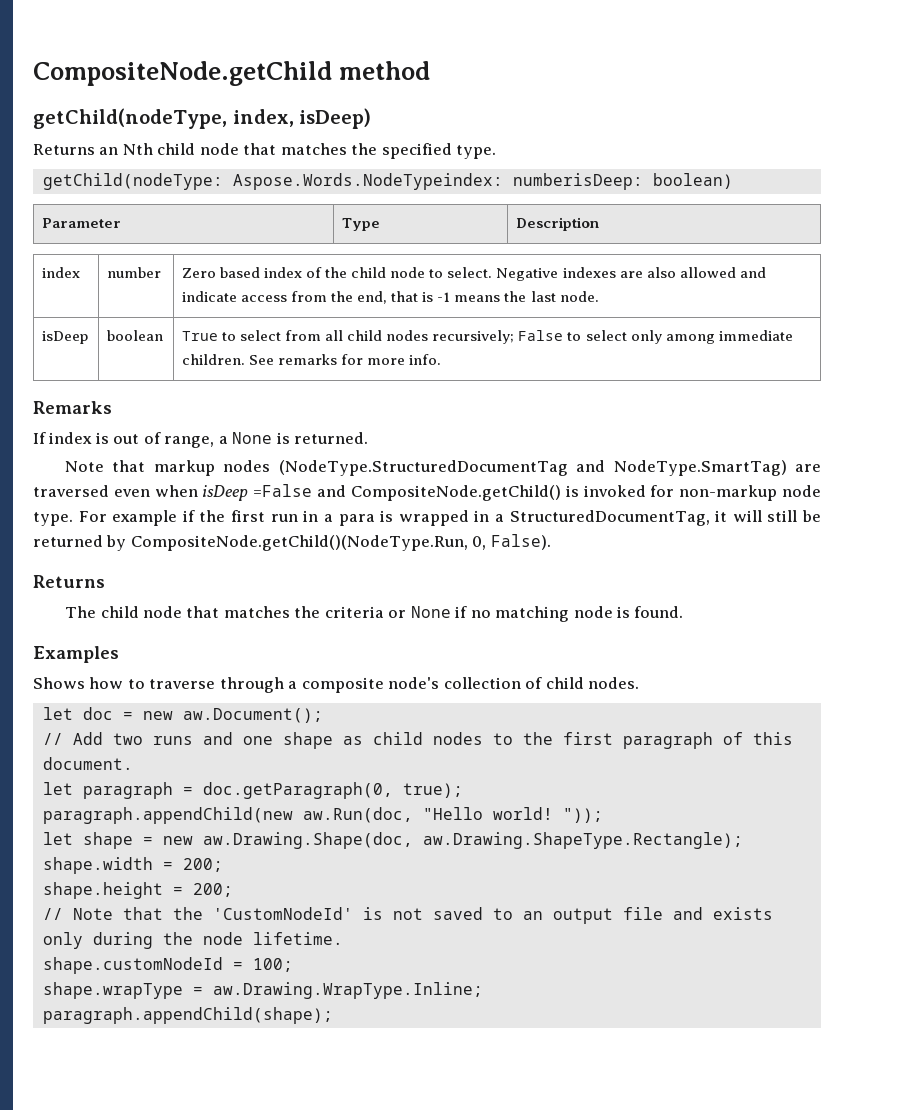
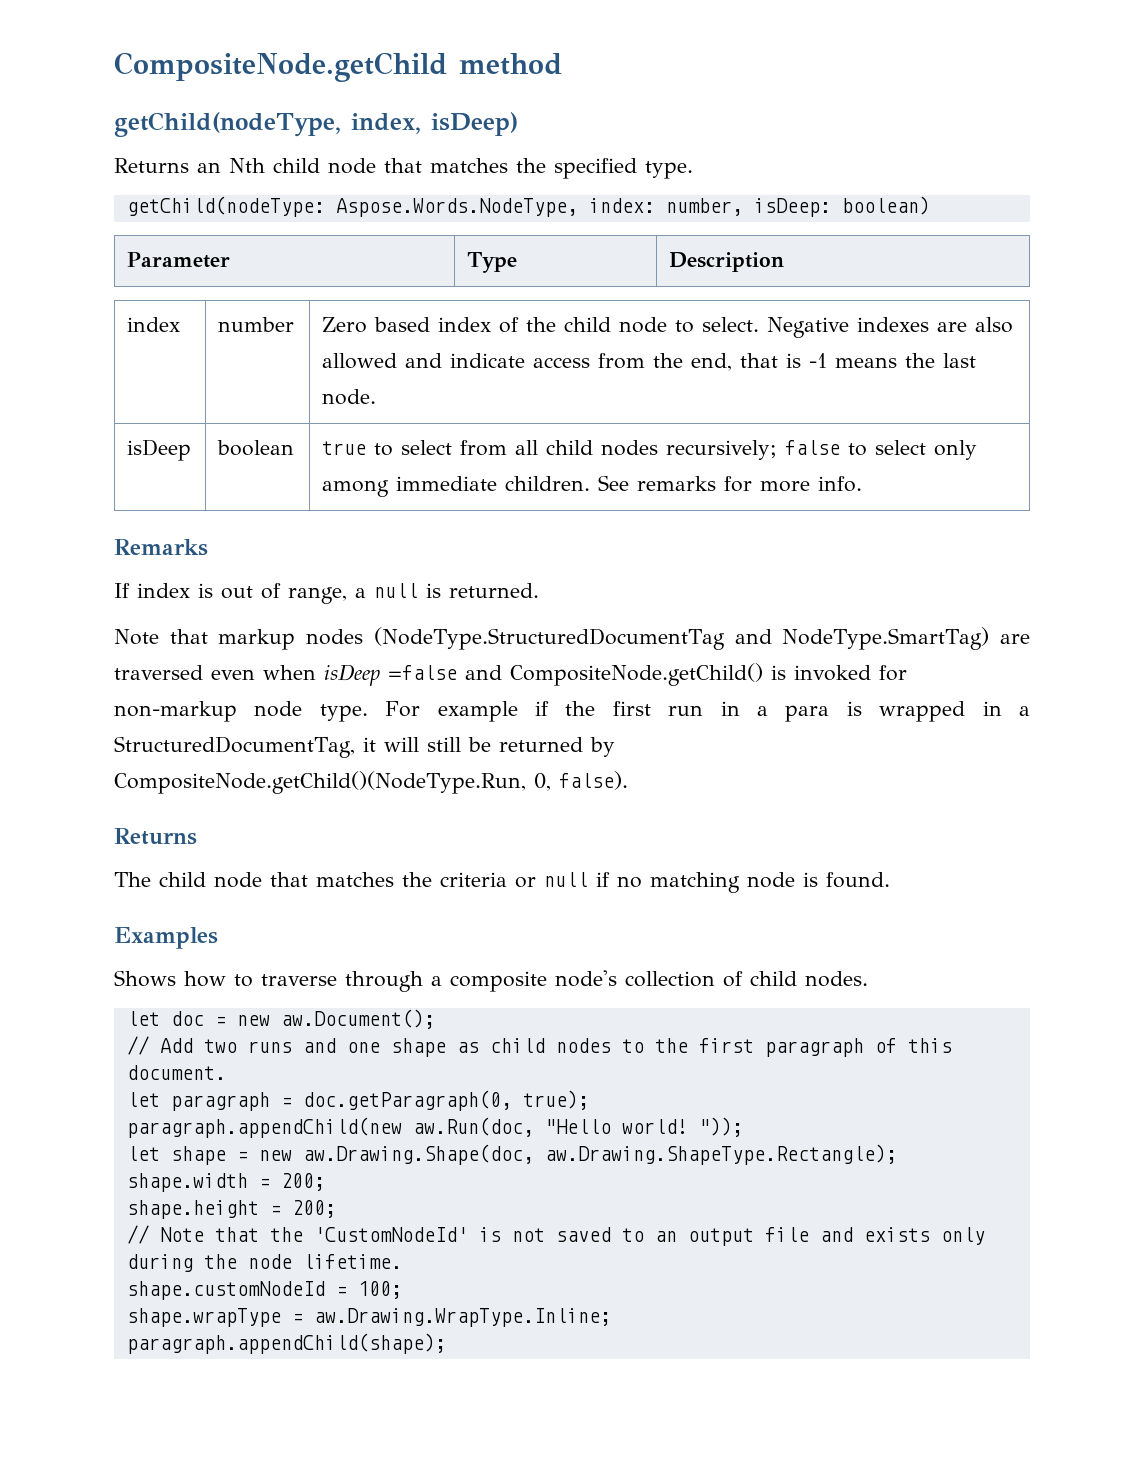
- getChild(nodeType: Aspose.Words.NodeTypeindex: numberisDeep: boolean)
+ getChild(nodeType: Aspose.Words.NodeType, index: number, isDeep: boolean)
- isDeep | boolean | True to select from all child nodes recursively; False to select only among immediate children. See remarks for more info.
+ isDeep | boolean | true to select from all child nodes recursively; false to select only among immediate children. See remarks for more info.
- If index is out of range, a None is returned.
+ If index is out of range, a null is returned.
- Note that markup nodes (NodeType.StructuredDocumentTag and NodeType.SmartTag) are traversed even when isDeep =False and CompositeNode.getChild() is invoked for non-markup node type.
+ Note that markup nodes (NodeType.StructuredDocumentTag and NodeType.SmartTag) are traversed even when isDeep =false and CompositeNode.getChild() is invoked for non-markup node type.
- For example if the first run in a para is wrapped in a StructuredDocumentTag, it will still be returned by CompositeNode.getChild()(NodeType.Run, 0, False).
+ For example if the first run in a para is wrapped in a StructuredDocumentTag, it will still be returned by CompositeNode.getChild()(NodeType.Run, 0, false).
- The child node that matches the criteria or None if no matching node is found.
+ The child node that matches the criteria or null if no matching node is found.

